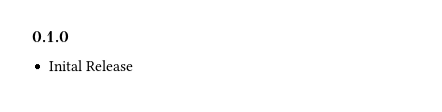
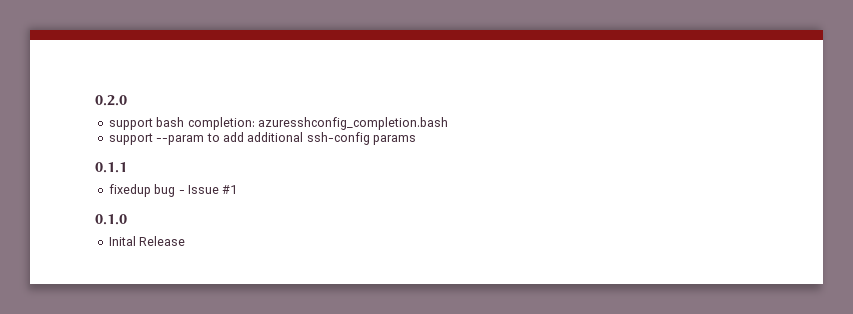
+ 0.2.0
+ support bash completion: azuresshconfig_completion.bash
+ support --param to add additional ssh-config params
+ 0.1.1
+ fixedup bug - Issue #1

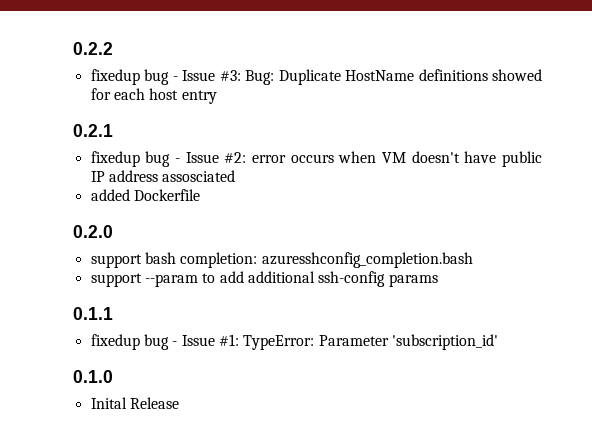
+ 0.2.2
+ fixedup bug - Issue #3: Bug: Duplicate HostName definitions showed for each host entry
+ 0.2.1
+ fixedup bug - Issue #2: error occurs when VM doesn't have public IP address assosciated
+ added Dockerfile
- fixedup bug - Issue #1
+ fixedup bug - Issue #1: TypeError: Parameter 'subscription_id'

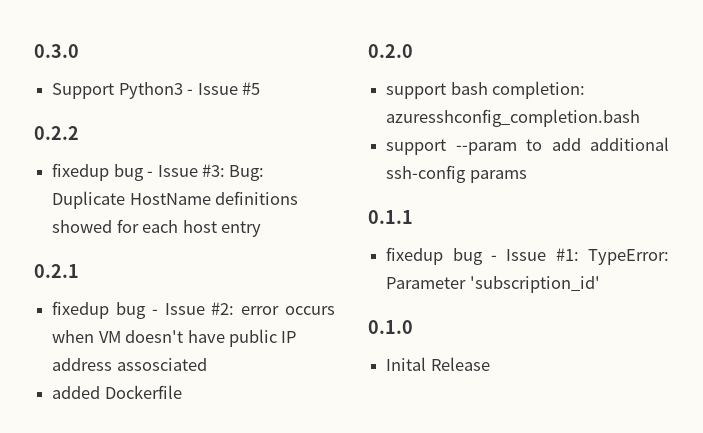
+ 0.3.0
+ Support Python3 - Issue #5

